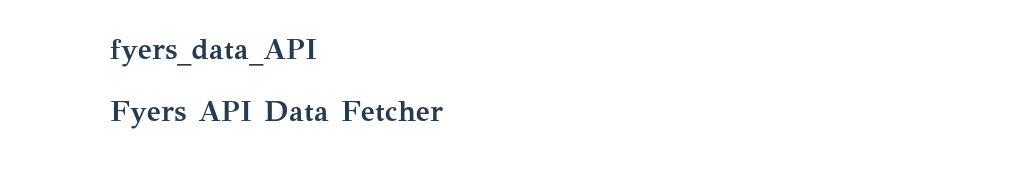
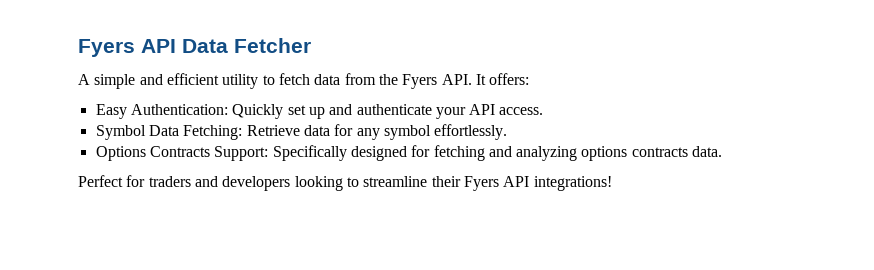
- fyers_data_API
+ A simple and efficient utility to fetch data from the Fyers API. It offers:
+ Easy Authentication: Quickly set up and authenticate your API access.
+ Symbol Data Fetching: Retrieve data for any symbol effortlessly.
+ Options Contracts Support: Specifically designed for fetching and analyzing options contracts data.
+ Perfect for traders and developers looking to streamline their Fyers API integrations!

